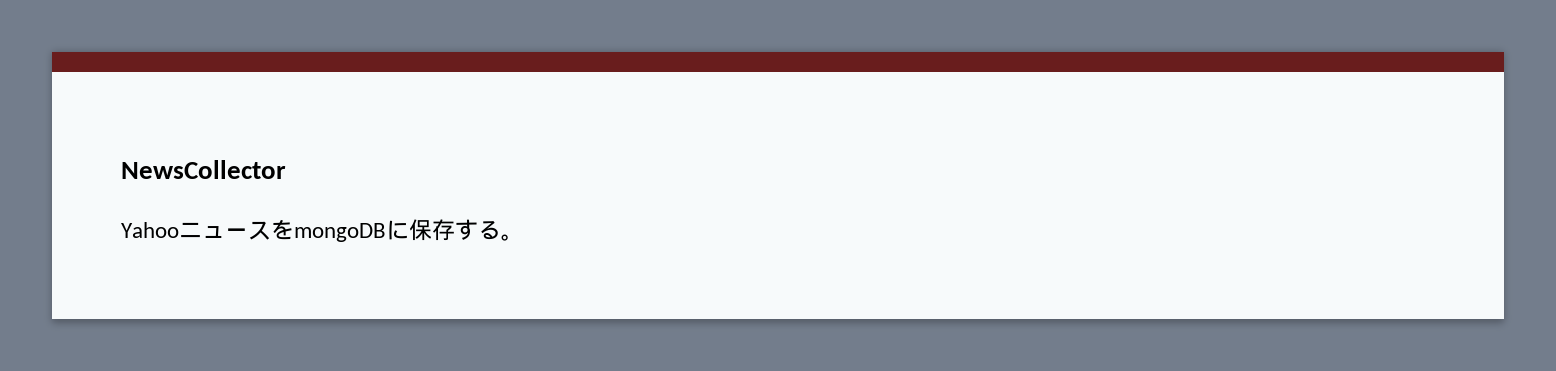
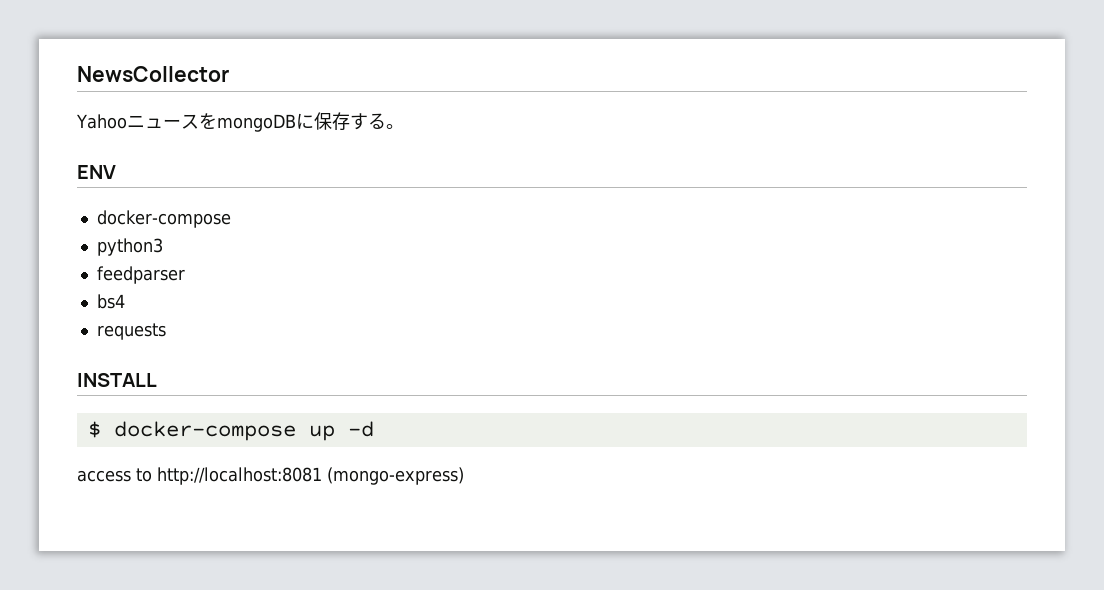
+ ENV
+ docker-compose
+ python3
+ feedparser
+ bs4
+ requests
+ INSTALL
+ $ docker-compose up -d
+ access to http://localhost:8081 (mongo-express)

